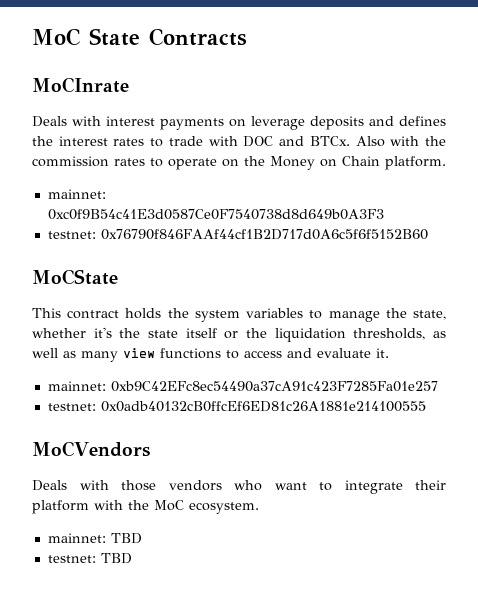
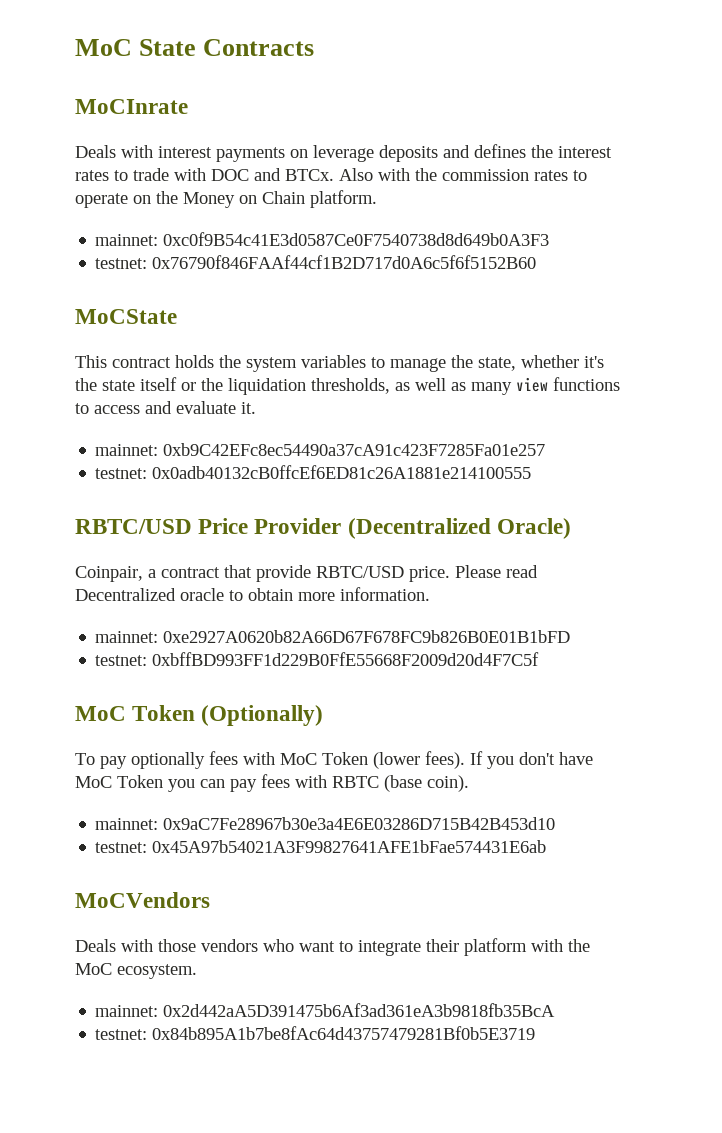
+ RBTC/USD Price Provider (Decentralized Oracle)
+ Coinpair, a contract that provide RBTC/USD price. Please read Decentralized oracle to obtain more information.
+ mainnet: 0xe2927A0620b82A66D67F678FC9b826B0E01B1bFD
+ testnet: 0xbffBD993FF1d229B0FfE55668F2009d20d4F7C5f
+ MoC Token (Optionally)
+ To pay optionally fees with MoC Token (lower fees). If you don't have MoC Token you can pay fees with RBTC (base coin).
+ mainnet: 0x9aC7Fe28967b30e3a4E6E03286D715B42B453d10
+ testnet: 0x45A97b54021A3F99827641AFE1bFae574431E6ab
- mainnet: TBD
- testnet: TBD
+ mainnet: 0x2d442aA5D391475b6Af3ad361eA3b9818fb35BcA
+ testnet: 0x84b895A1b7be8fAc64d43757479281Bf0b5E3719

